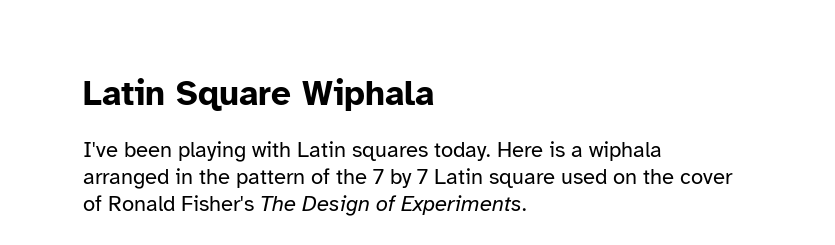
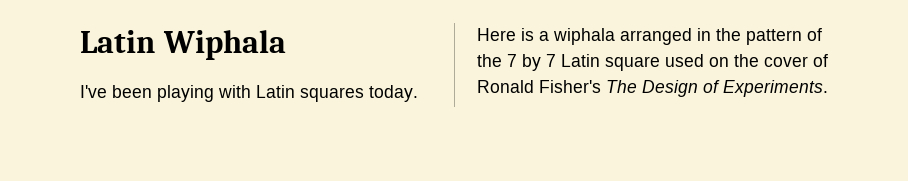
- Latin Square Wiphala
+ Latin Wiphala

